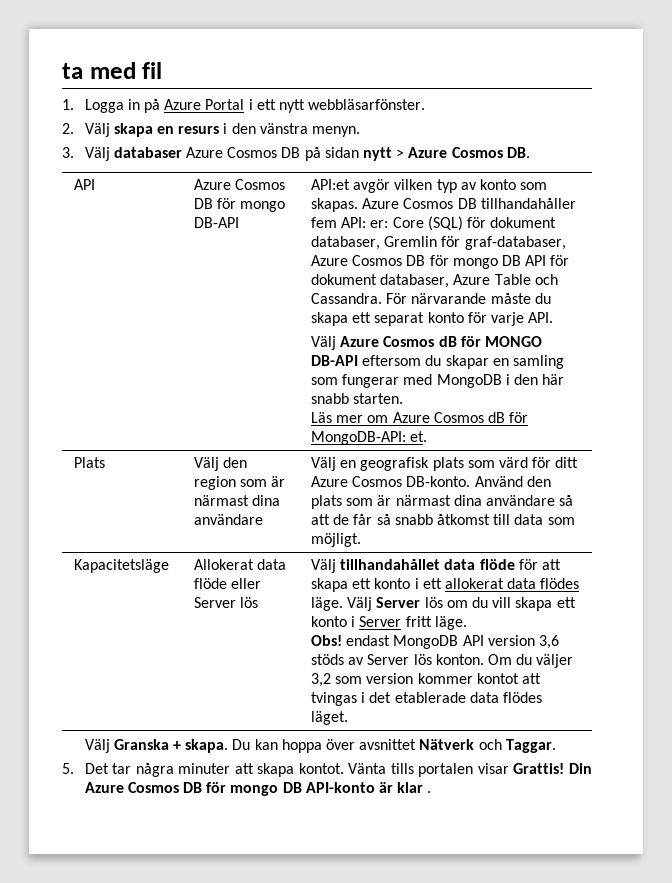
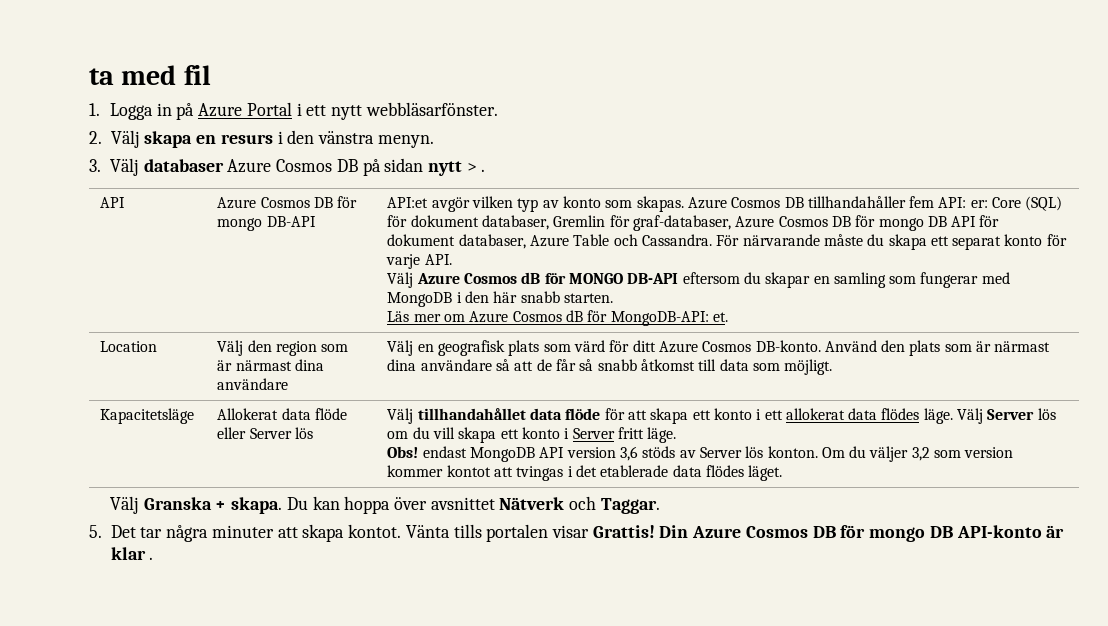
- 3. Välj databaser Azure Cosmos DB på sidan nytt > Azure Cosmos DB.
+ 3. Välj databaser Azure Cosmos DB på sidan nytt > .
- Plats | Välj den region som är närmast dina användare | Välj en geografisk plats som värd för ditt Azure Cosmos DB-konto. Använd den plats som är närmast dina användare så att de får så snabb åtkomst till data som möjligt.
+ Location | Välj den region som är närmast dina användare | Välj en geografisk plats som värd för ditt Azure Cosmos DB-konto. Använd den plats som är närmast dina användare så att de får så snabb åtkomst till data som möjligt.

